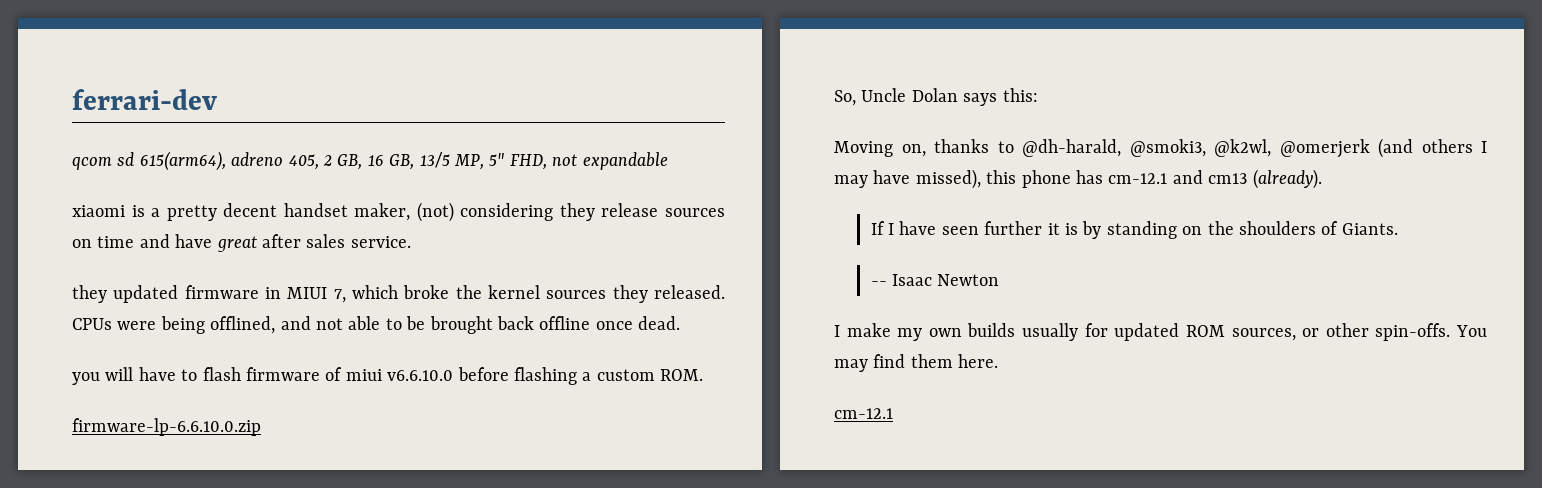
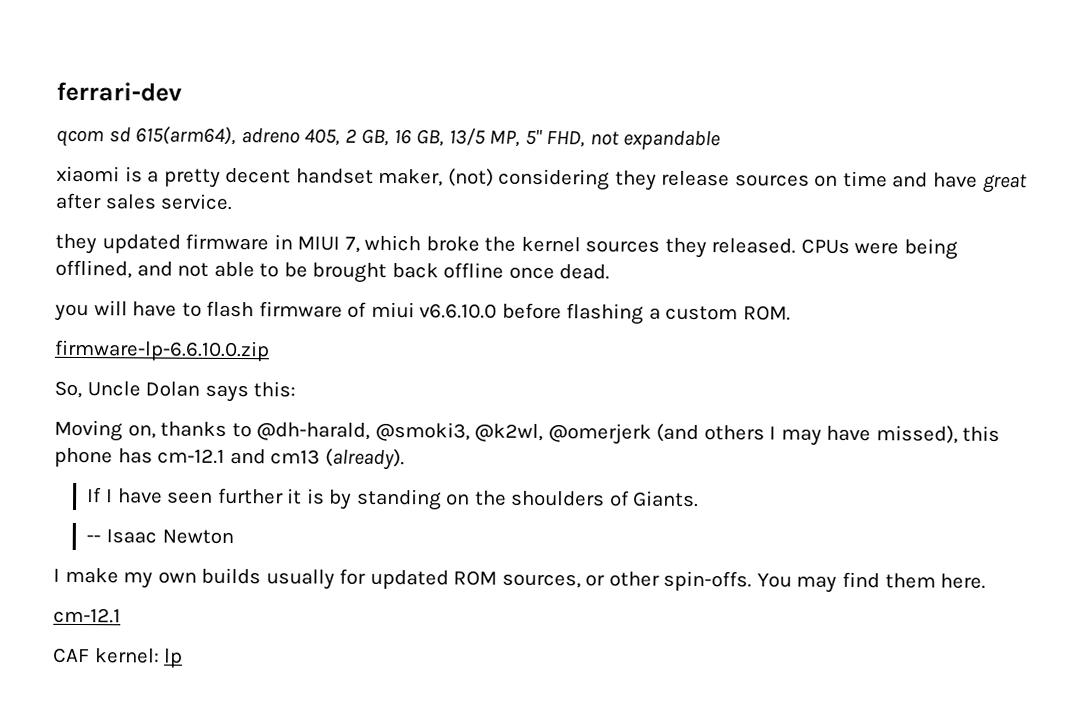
+ CAF kernel: lp

